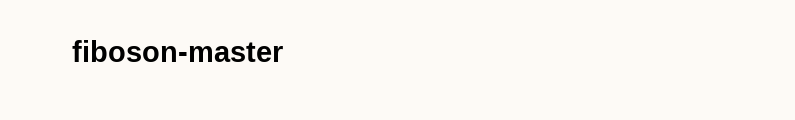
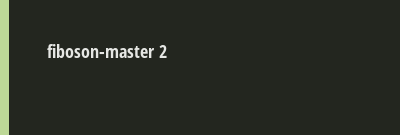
- fiboson-master
+ fiboson-master 2

